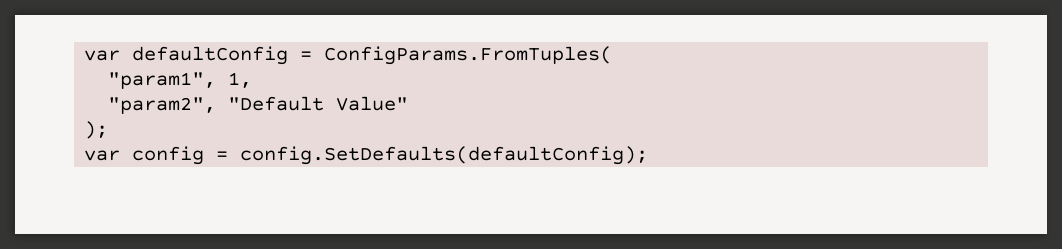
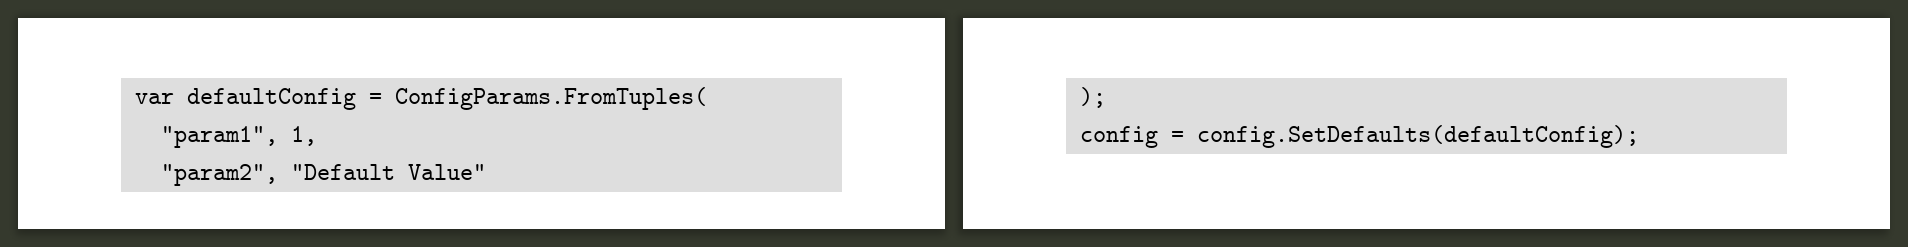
- var config = config.SetDefaults(defaultConfig);
+ config = config.SetDefaults(defaultConfig);

